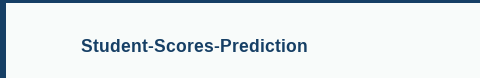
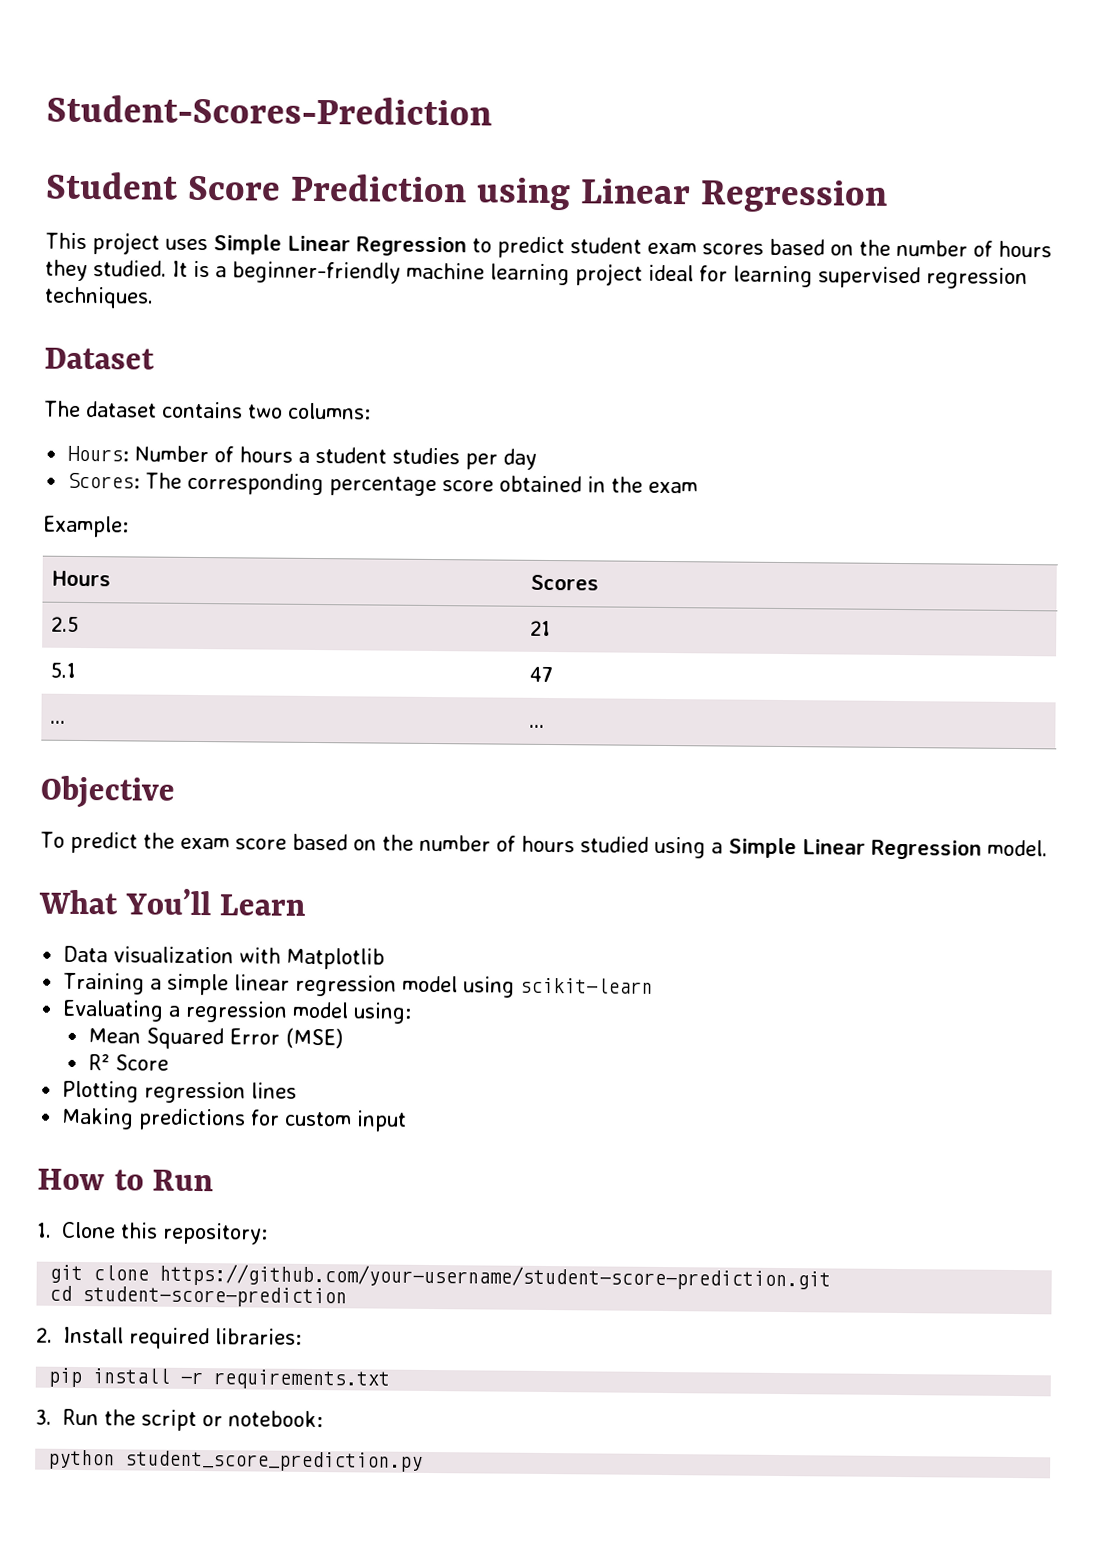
+ Student Score Prediction using Linear Regression
+ This project uses Simple Linear Regression to predict student exam scores based on the number of hours they studied. It is a beginner-friendly machine learning project ideal for learning supervised regression techniques.
+ Dataset
+ The dataset contains two columns:
+ Hours: Number of hours a student studies per day
+ Scores: The corresponding percentage score obtained in the exam
+ Example:
+ Hours | Scores
+ 2.5 | 21
+ 5.1 | 47
+ ... | ...
+ Objective
+ To predict the exam score based on the number of hours studied using a Simple Linear Regression model.
+ What You’ll Learn
+ Data visualization with Matplotlib
+ Training a simple linear regression model using scikit-learn
+ Evaluating a regression model using:
+ Mean Squared Error (MSE)
+ R² Score
+ Plotting regression lines
+ Making predictions for custom input
+ How to Run
+ 1. Clone this repository:
+ git clone https://github.com/your-username/student-score-prediction.git
+ cd student-score-prediction
+ 2. Install required libraries:
+ pip install -r requirements.txt
+ 3. Run the script or notebook:
+ python student_score_prediction.py

